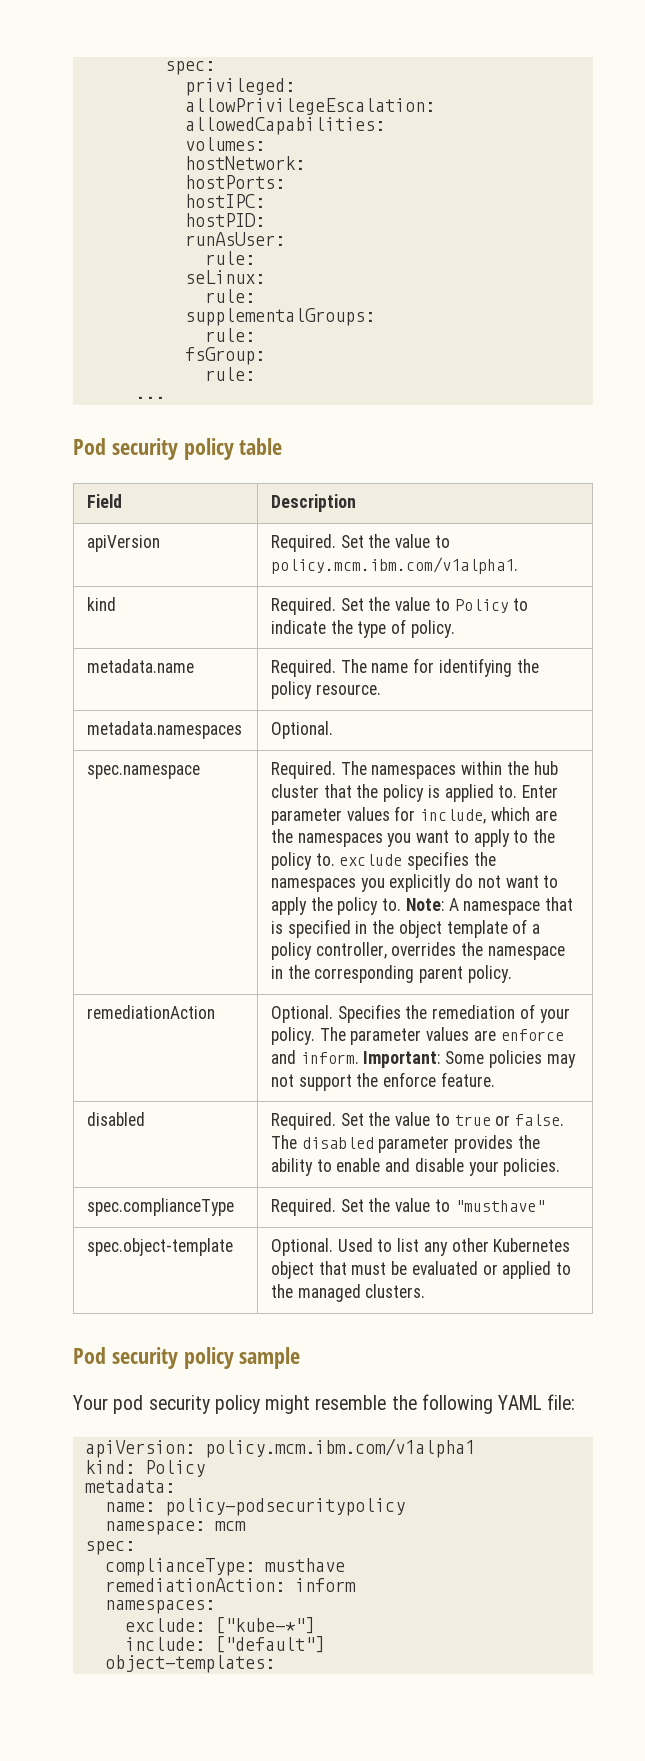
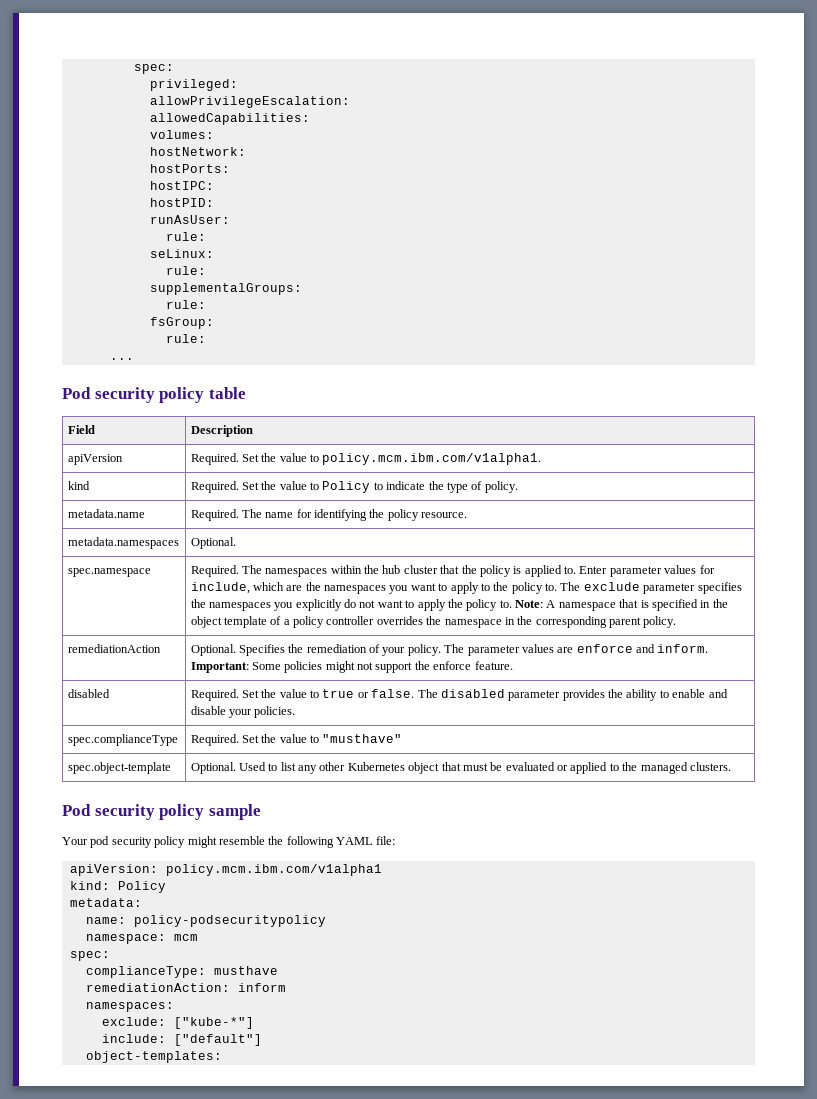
- Enter parameter values for include, which are the namespaces you want to apply to the policy to. exclude specifies the namespaces you explicitly do not want to apply the policy to.
+ Enter parameter values for include, which are the namespaces you want to apply to the policy to. The exclude parameter specifies the namespaces you explicitly do not want to apply the policy to.
- Note: A namespace that is specified in the object template of a policy controller, overrides the namespace in the corresponding parent policy.
+ Note: A namespace that is specified in the object template of a policy controller overrides the namespace in the corresponding parent policy.
- remediationAction | Optional. Specifies the remediation of your policy. The parameter values are enforce and inform. Important: Some policies may not support the enforce feature.
+ remediationAction | Optional. Specifies the remediation of your policy. The parameter values are enforce and inform. Important: Some policies might not support the enforce feature.

